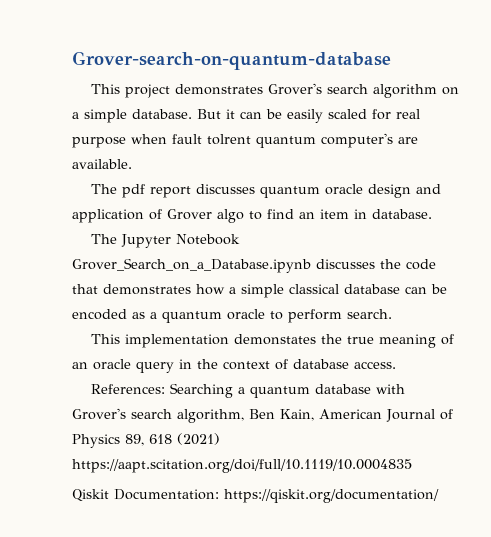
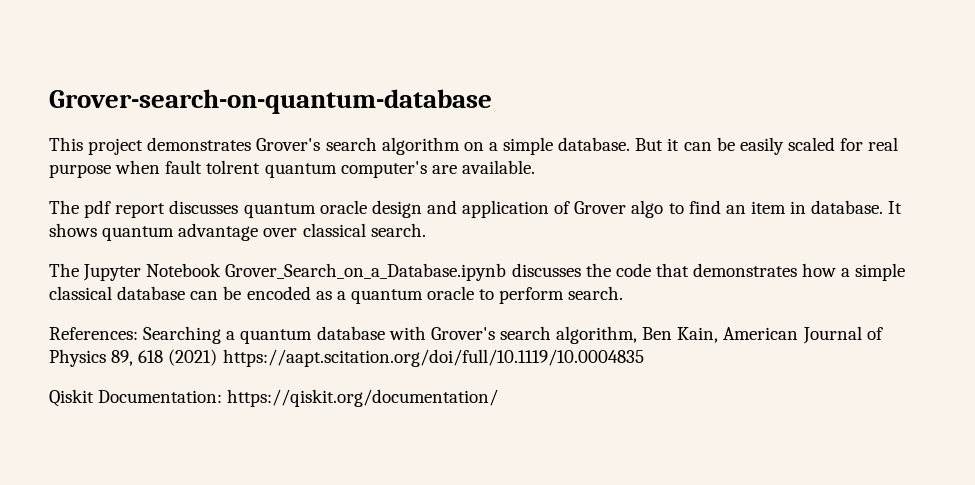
+ It shows quantum advantage over classical search.
- This implementation demonstates the true meaning of an oracle query in the context of database access.

